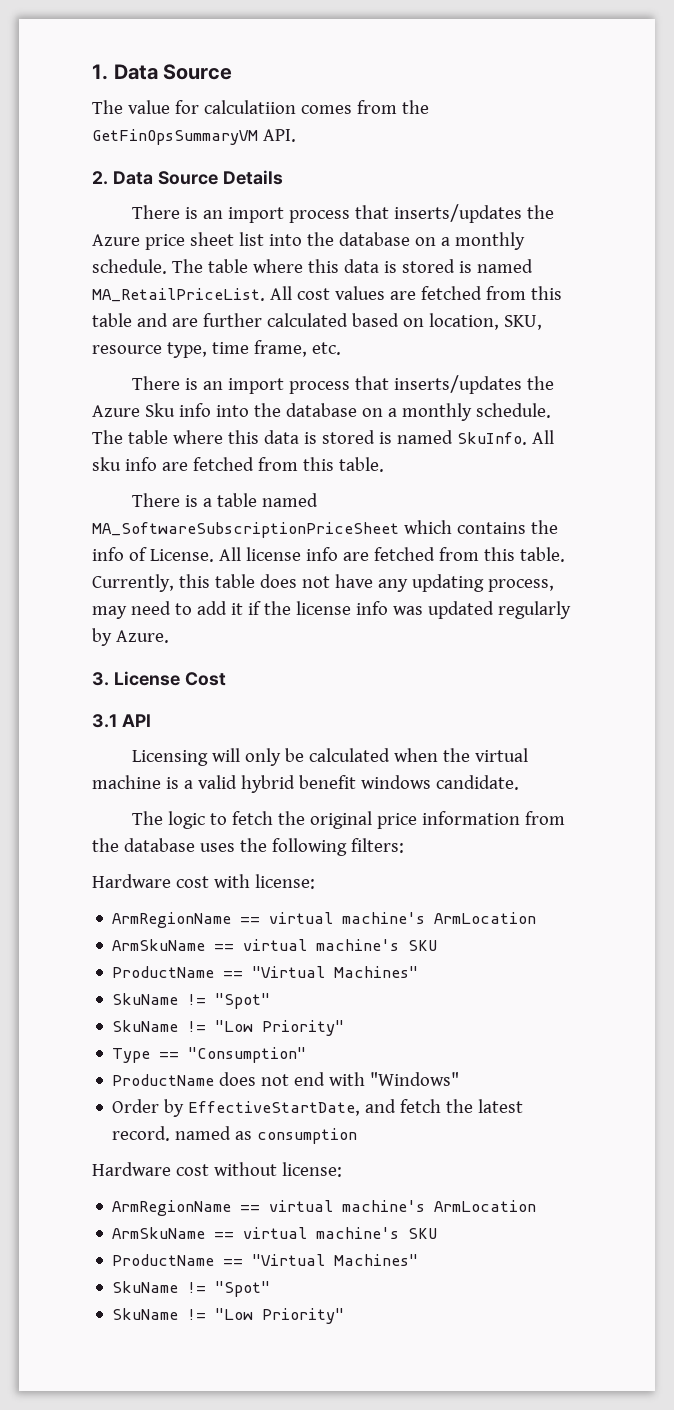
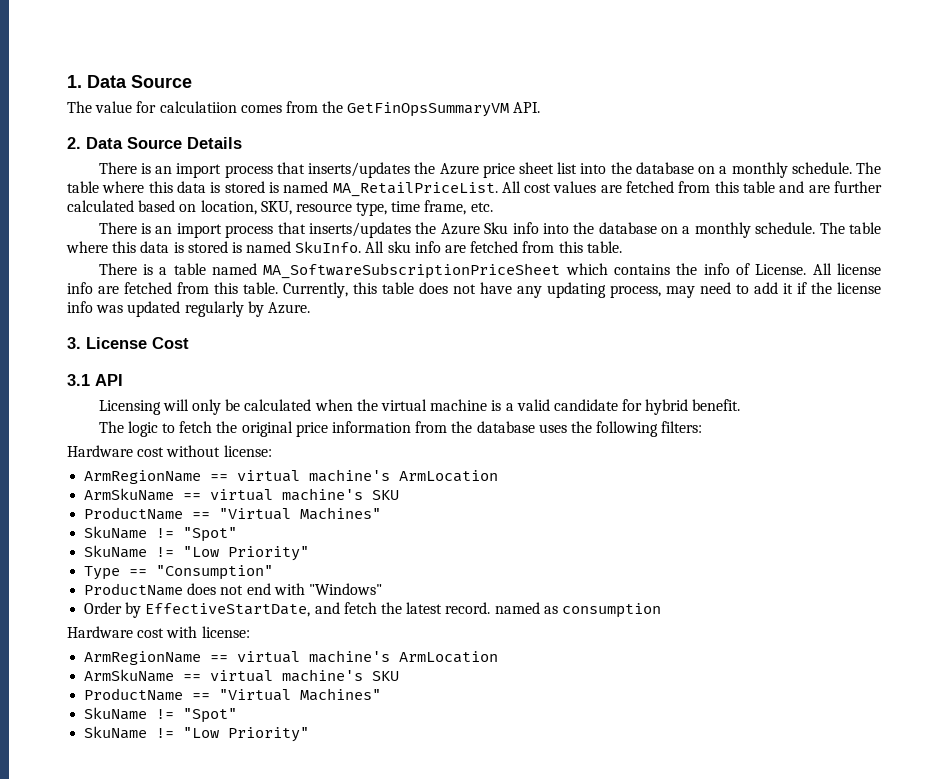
- Licensing will only be calculated when the virtual machine is a valid hybrid benefit windows candidate.
+ Licensing will only be calculated when the virtual machine is a valid candidate for hybrid benefit.
- Hardware cost with license:
+ Hardware cost without license:
- Hardware cost without license:
+ Hardware cost with license:

